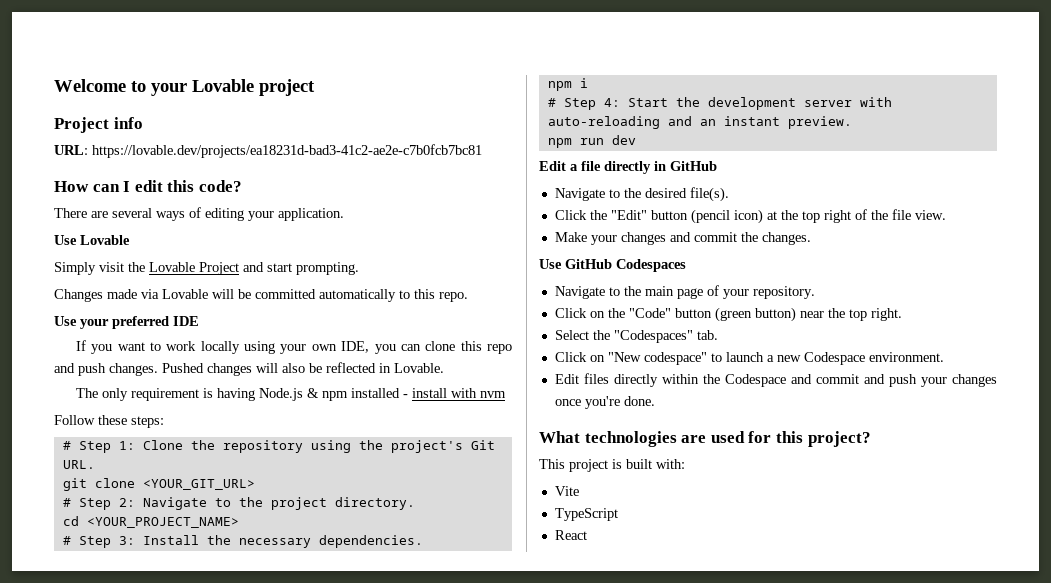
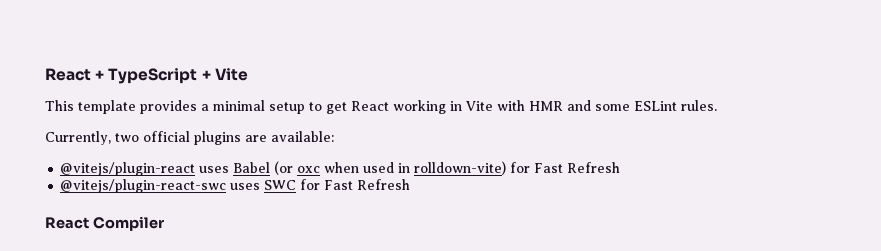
- Welcome to your Lovable project
- Project info
- URL: https://lovable.dev/projects/ea18231d-bad3-41c2-ae2e-c7b0fcb7bc81
- How can I edit this code?
- There are several ways of editing your application.
- Use Lovable
- Simply visit the Lovable Project and start prompting.
- Changes made via Lovable will be committed automatically to this repo.
- Use your preferred IDE
- If you want to work locally using your own IDE, you can clone this repo and push changes. Pushed changes will also be reflected in Lovable.
- The only requirement is having Node.js & npm installed - install with nvm
- Follow these steps:
- # Step 1: Clone the repository using the project's Git URL.
- git clone <YOUR_GIT_URL>
- # Step 2: Navigate to the project directory.
- cd <YOUR_PROJECT_NAME>
- # Step 3: Install the necessary dependencies.
- npm i
- # Step 4: Start the development server with auto-reloading and an instant preview.
- npm run dev
- Edit a file directly in GitHub
- Navigate to the desired file(s).
- Click the "Edit" button (pencil icon) at the top right of the file view.
- Make your changes and commit the changes.
- Use GitHub Codespaces
- Navigate to the main page of your repository.
- Click on the "Code" button (green button) near the top right.
- Select the "Codespaces" tab.
- Click on "New codespace" to launch a new Codespace environment.
- Edit files directly within the Codespace and commit and push your changes once you're done.
- What technologies are used for this project?
- This project is built with:
- Vite
- TypeScript
- React
+ React + TypeScript + Vite
+ This template provides a minimal setup to get React working in Vite with HMR and some ESLint rules.
+ Currently, two official plugins are available:
+ @vitejs/plugin-react uses Babel (or oxc when used in rolldown-vite) for Fast Refresh
+ @vitejs/plugin-react-swc uses SWC for Fast Refresh
+ React Compiler

